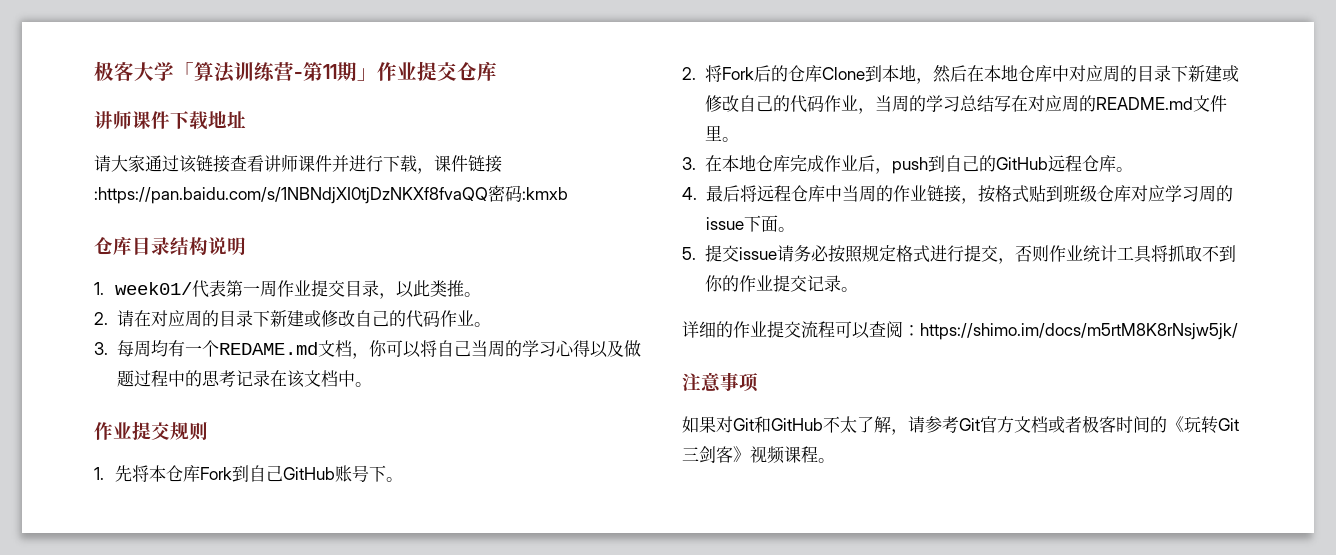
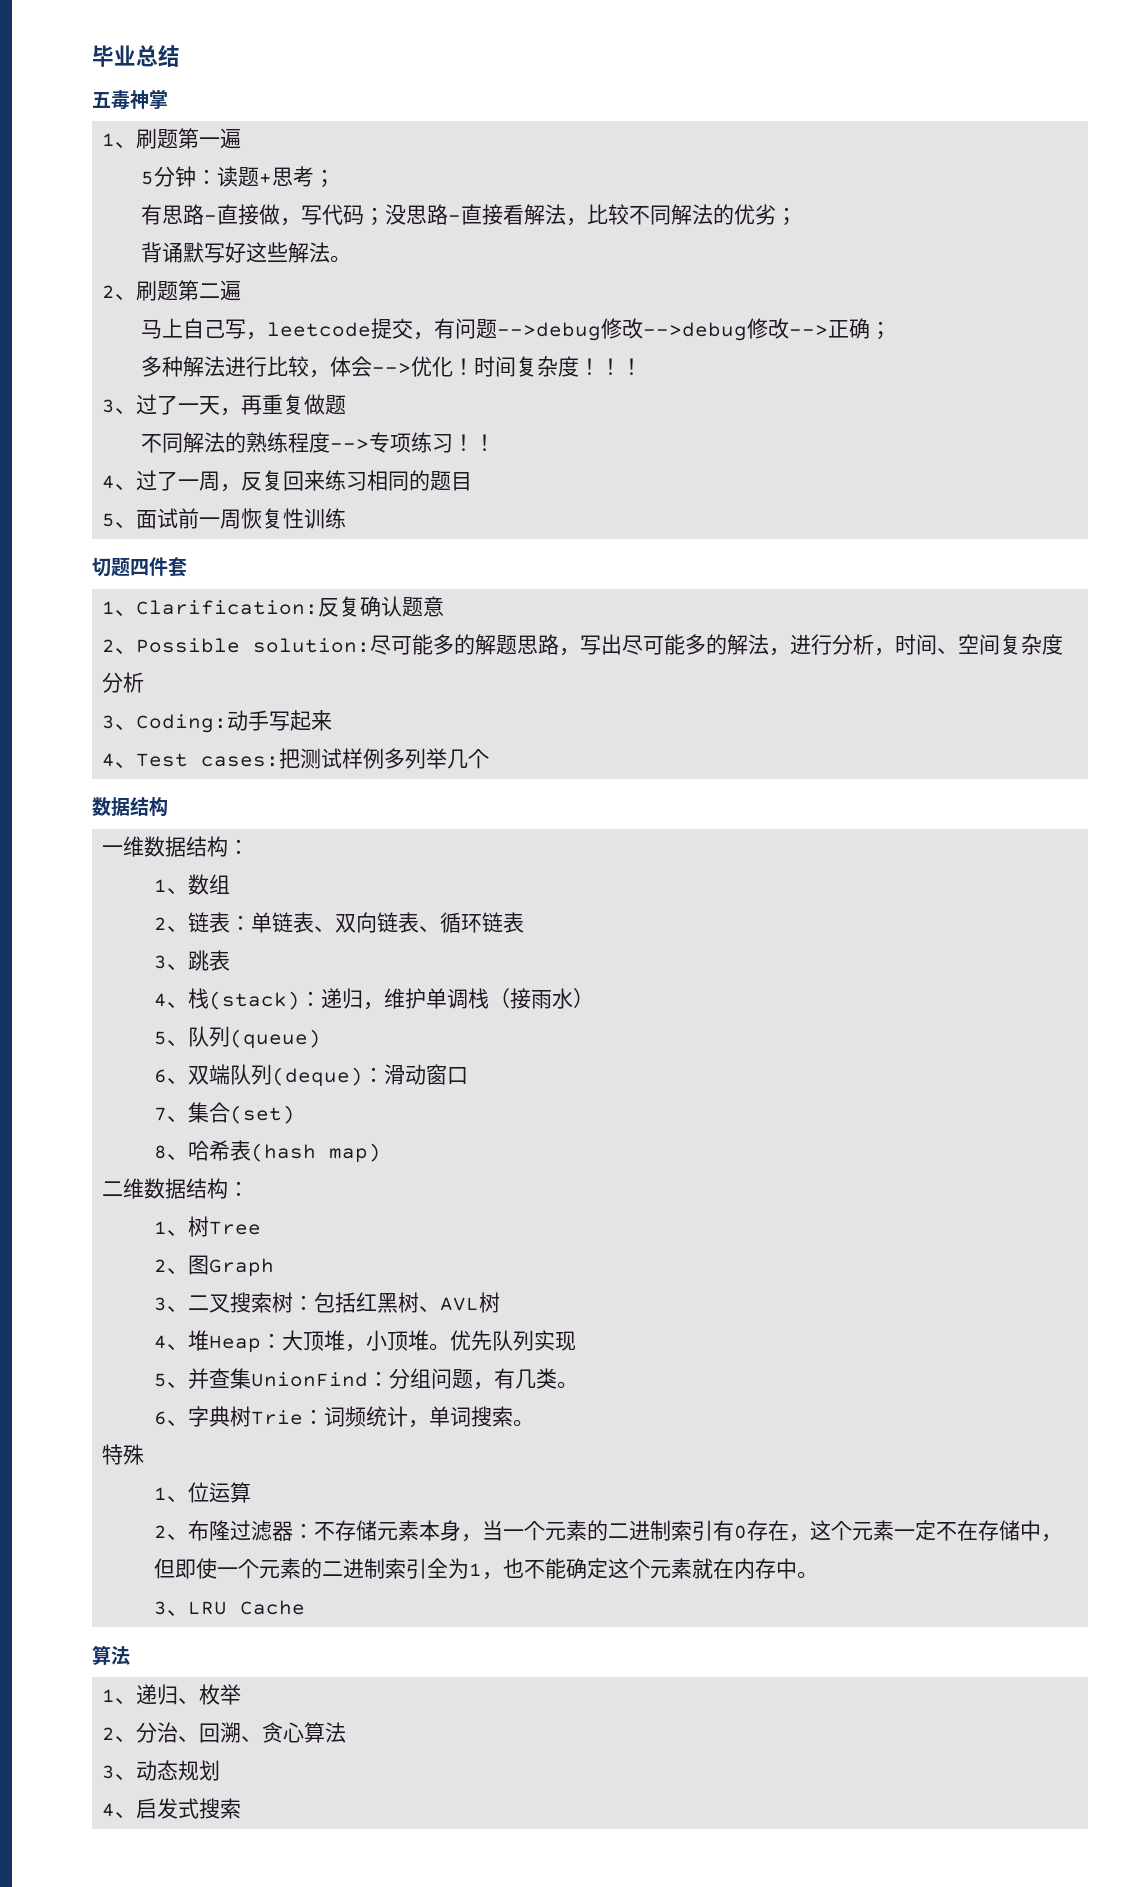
- 极客大学「算法训练营-第11期」作业提交仓库
- 讲师课件下载地址
- 请大家通过该链接查看讲师课件并进行下载，课件链接:https://pan.baidu.com/s/1NBNdjXI0tjDzNKXf8fvaQQ密码:kmxb
- 仓库目录结构说明
- 1. week01/代表第一周作业提交目录，以此类推。
- 2.请在对应周的目录下新建或修改自己的代码作业。
- 3.每周均有一个REDAME.md文档，你可以将自己当周的学习心得以及做题过程中的思考记录在该文档中。
- 作业提交规则
- 1.先将本仓库Fork到自己GitHub账号下。
- 2.将Fork后的仓库Clone到本地，然后在本地仓库中对应周的目录下新建或修改自己的代码作业，当周的学习总结写在对应周的README.md文件里。
- 3.在本地仓库完成作业后，push到自己的GitHub远程仓库。
- 4.最后将远程仓库中当周的作业链接，按格式贴到班级仓库对应学习周的issue下面。
- 5.提交issue请务必按照规定格式进行提交，否则作业统计工具将抓取不到你的作业提交记录。
- 详细的作业提交流程可以查阅：https://shimo.im/docs/m5rtM8K8rNsjw5jk/
- 注意事项
- 如果对Git和GitHub不太了解，请参考Git官方文档或者极客时间的《玩转Git三剑客》视频课程。
+ 毕业总结
+ 五毒神掌
+ 1、刷题第一遍
+ 5分钟：读题+思考；
+ 有思路-直接做，写代码；没思路-直接看解法，比较不同解法的优劣；
+ 背诵默写好这些解法。
+ 2、刷题第二遍
+ 马上自己写，leetcode提交，有问题-->debug修改-->debug修改-->正确；
+ 多种解法进行比较，体会-->优化！时间复杂度！！！
+ 3、过了一天，再重复做题
+ 不同解法的熟练程度-->专项练习！！
+ 4、过了一周，反复回来练习相同的题目
+ 5、面试前一周恢复性训练
+ 切题四件套
+ 1、Clarification:反复确认题意
+ 2、Possible solution:尽可能多的解题思路，写出尽可能多的解法，进行分析，时间、空间复杂度分析
+ 3、Coding:动手写起来
+ 4、Test cases:把测试样例多列举几个
+ 数据结构
+ 一维数据结构：
+ 1、数组
+ 2、链表：单链表、双向链表、循环链表
+ 3、跳表
+ 4、栈(stack)：递归，维护单调栈（接雨水）
+ 5、队列(queue)
+ 6、双端队列(deque)：滑动窗口
+ 7、集合(set)
+ 8、哈希表(hash map)
+ 二维数据结构：
+ 1、树Tree
+ 2、图Graph
+ 3、二叉搜索树：包括红黑树、AVL树
+ 4、堆Heap：大顶堆，小顶堆。优先队列实现
+ 5、并查集UnionFind：分组问题，有几类。
+ 6、字典树Trie：词频统计，单词搜索。
+ 特殊
+ 1、位运算
+ 2、布隆过滤器：不存储元素本身，当一个元素的二进制索引有0存在，这个元素一定不在存储中，但即使一个元素的二进制索引全为1，也不能确定这个元素就在内存中。
+ 3、LRU Cache
+ 算法
+ 1、递归、枚举
+ 2、分治、回溯、贪心算法
+ 3、动态规划
+ 4、启发式搜索

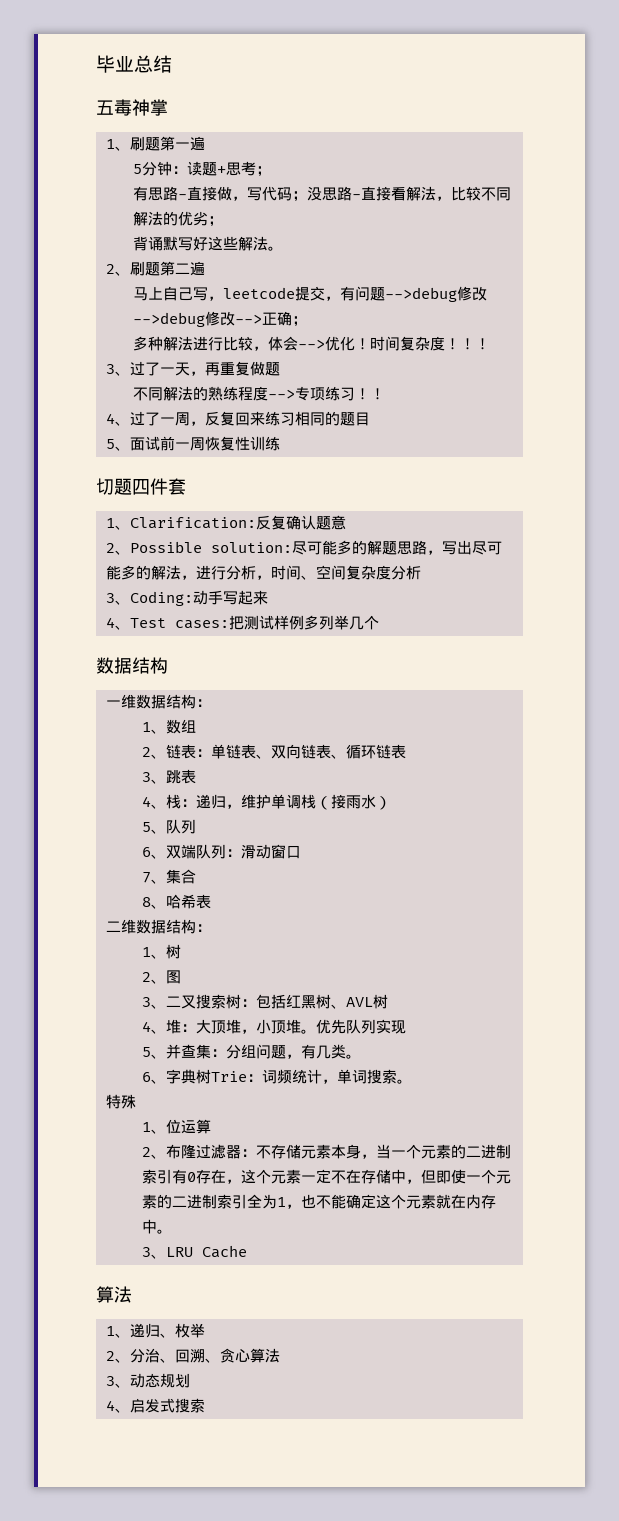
- 4、栈(stack)：递归，维护单调栈（接雨水）
+ 4、栈：递归，维护单调栈（接雨水）
- 5、队列(queue)
+ 5、队列
- 6、双端队列(deque)：滑动窗口
+ 6、双端队列：滑动窗口
- 7、集合(set)
+ 7、集合
- 8、哈希表(hash map)
+ 8、哈希表
- 1、树Tree
+ 1、树
- 2、图Graph
+ 2、图
- 4、堆Heap：大顶堆，小顶堆。
+ 4、堆：大顶堆，小顶堆。
- 5、并查集UnionFind：分组问题，有几类。
+ 5、并查集：分组问题，有几类。

